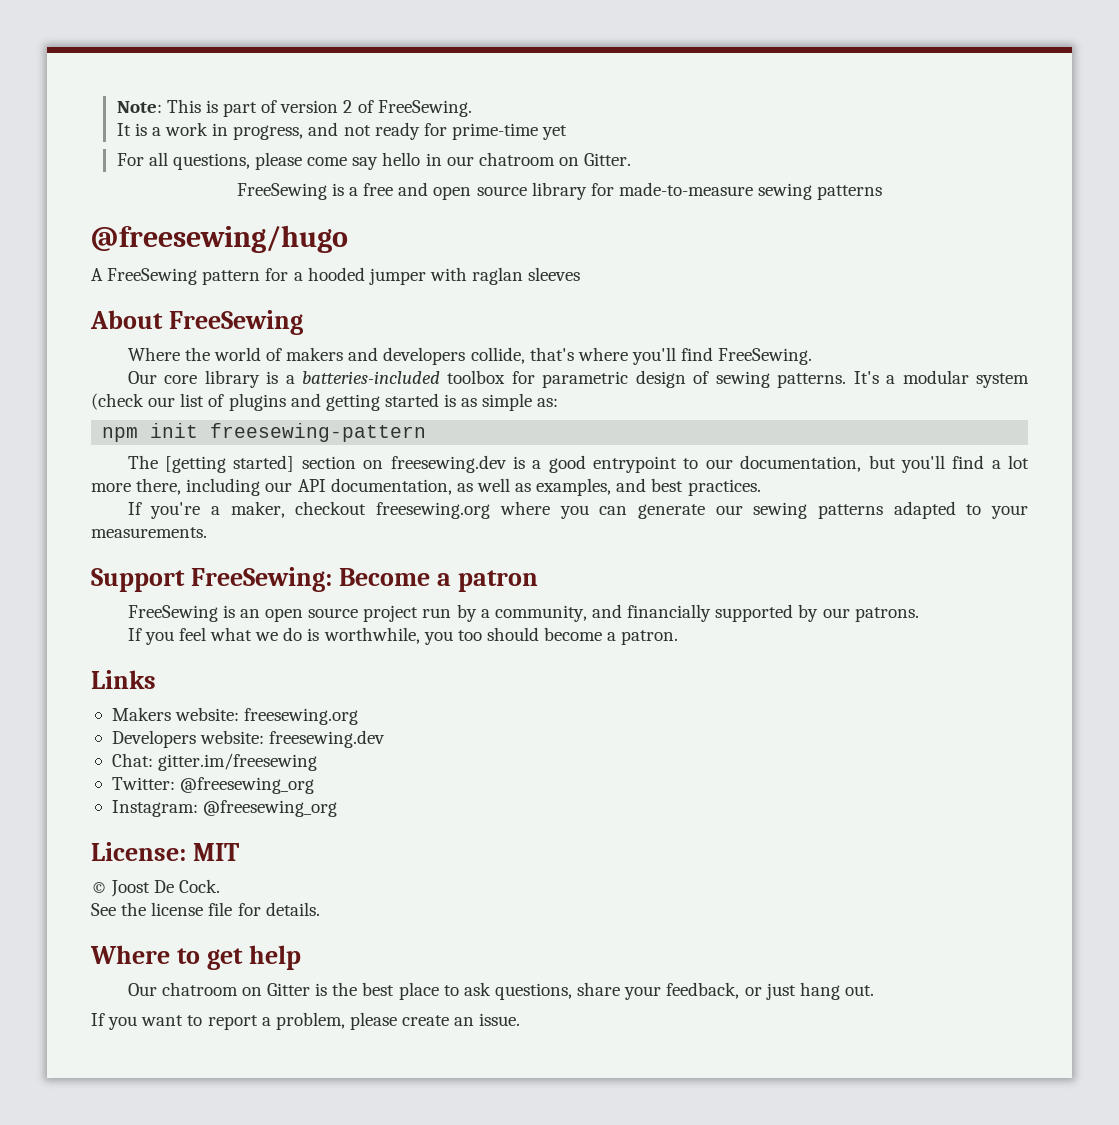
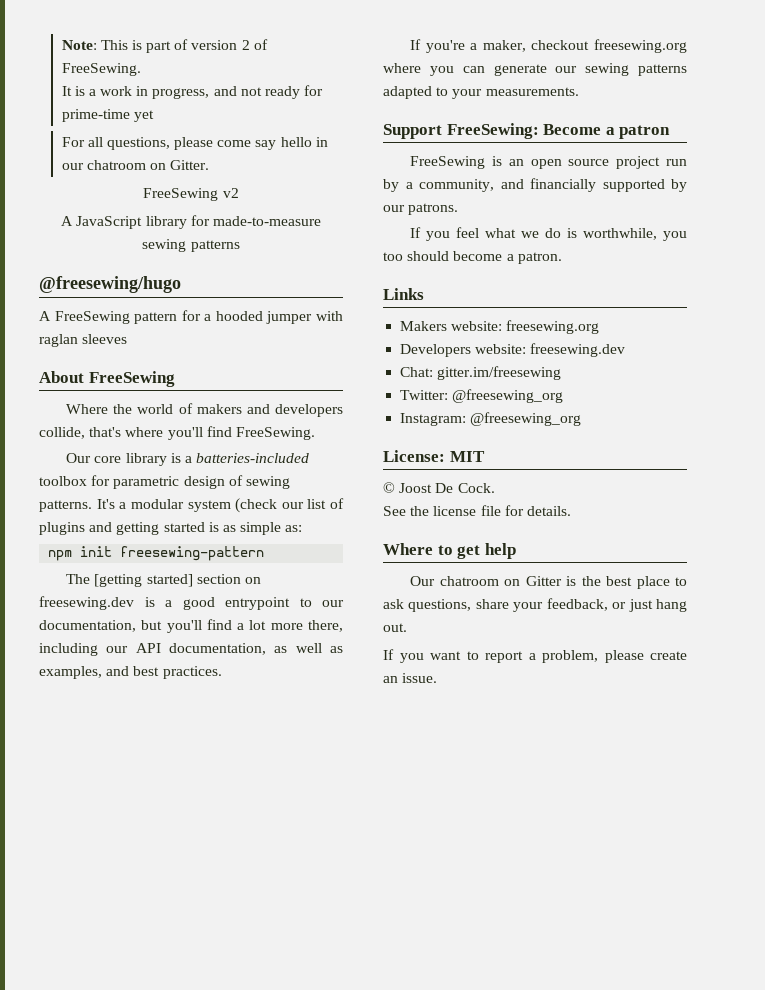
- FreeSewing is a free and open source library for made-to-measure sewing patterns
+ FreeSewing v2
+ A JavaScript library for made-to-measure sewing patterns

